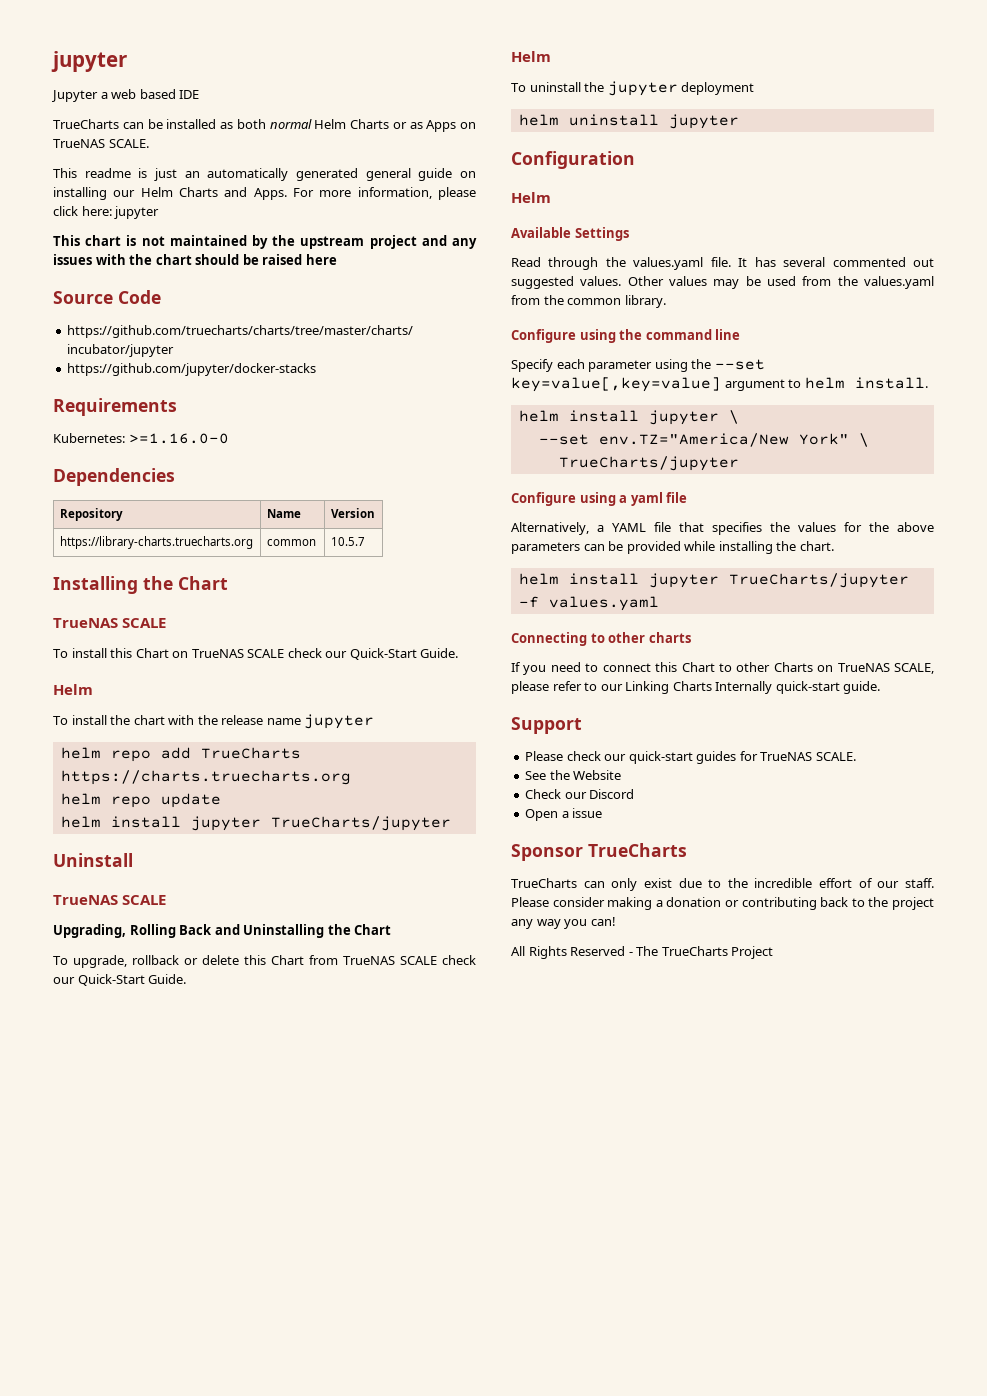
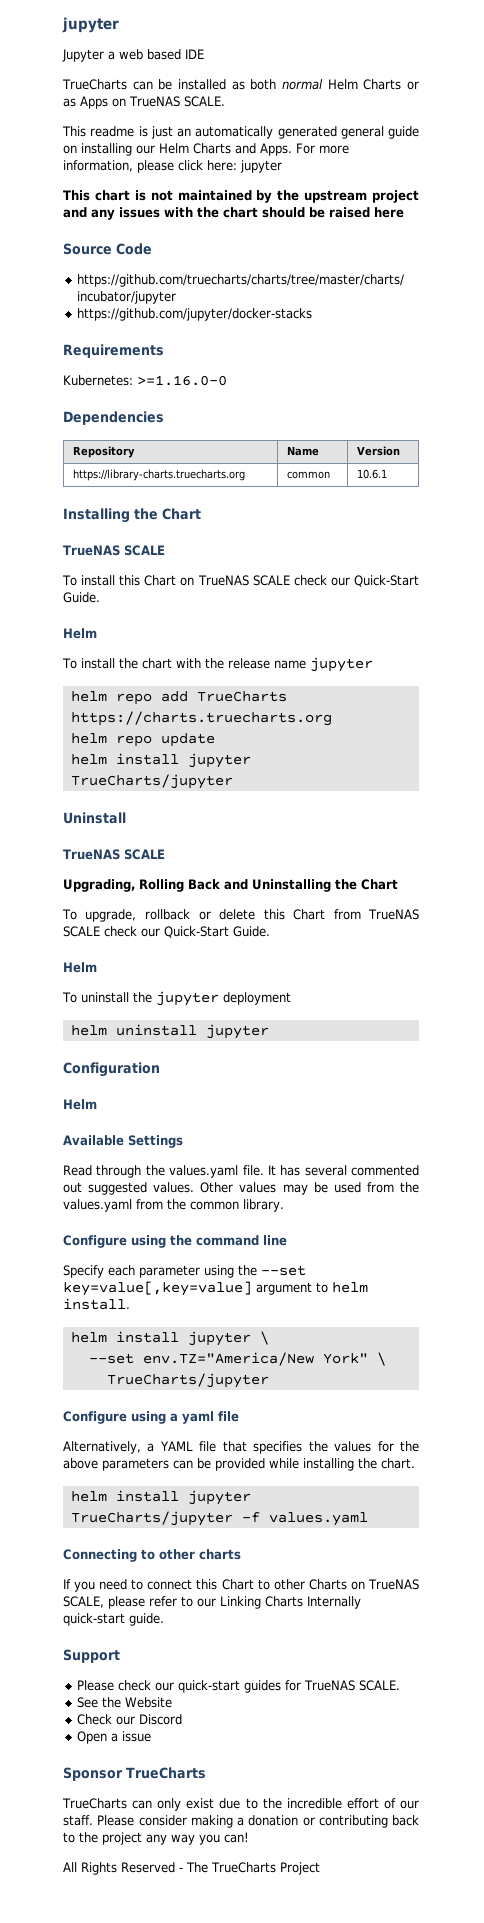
- https://library-charts.truecharts.org | common | 10.5.7
+ https://library-charts.truecharts.org | common | 10.6.1

